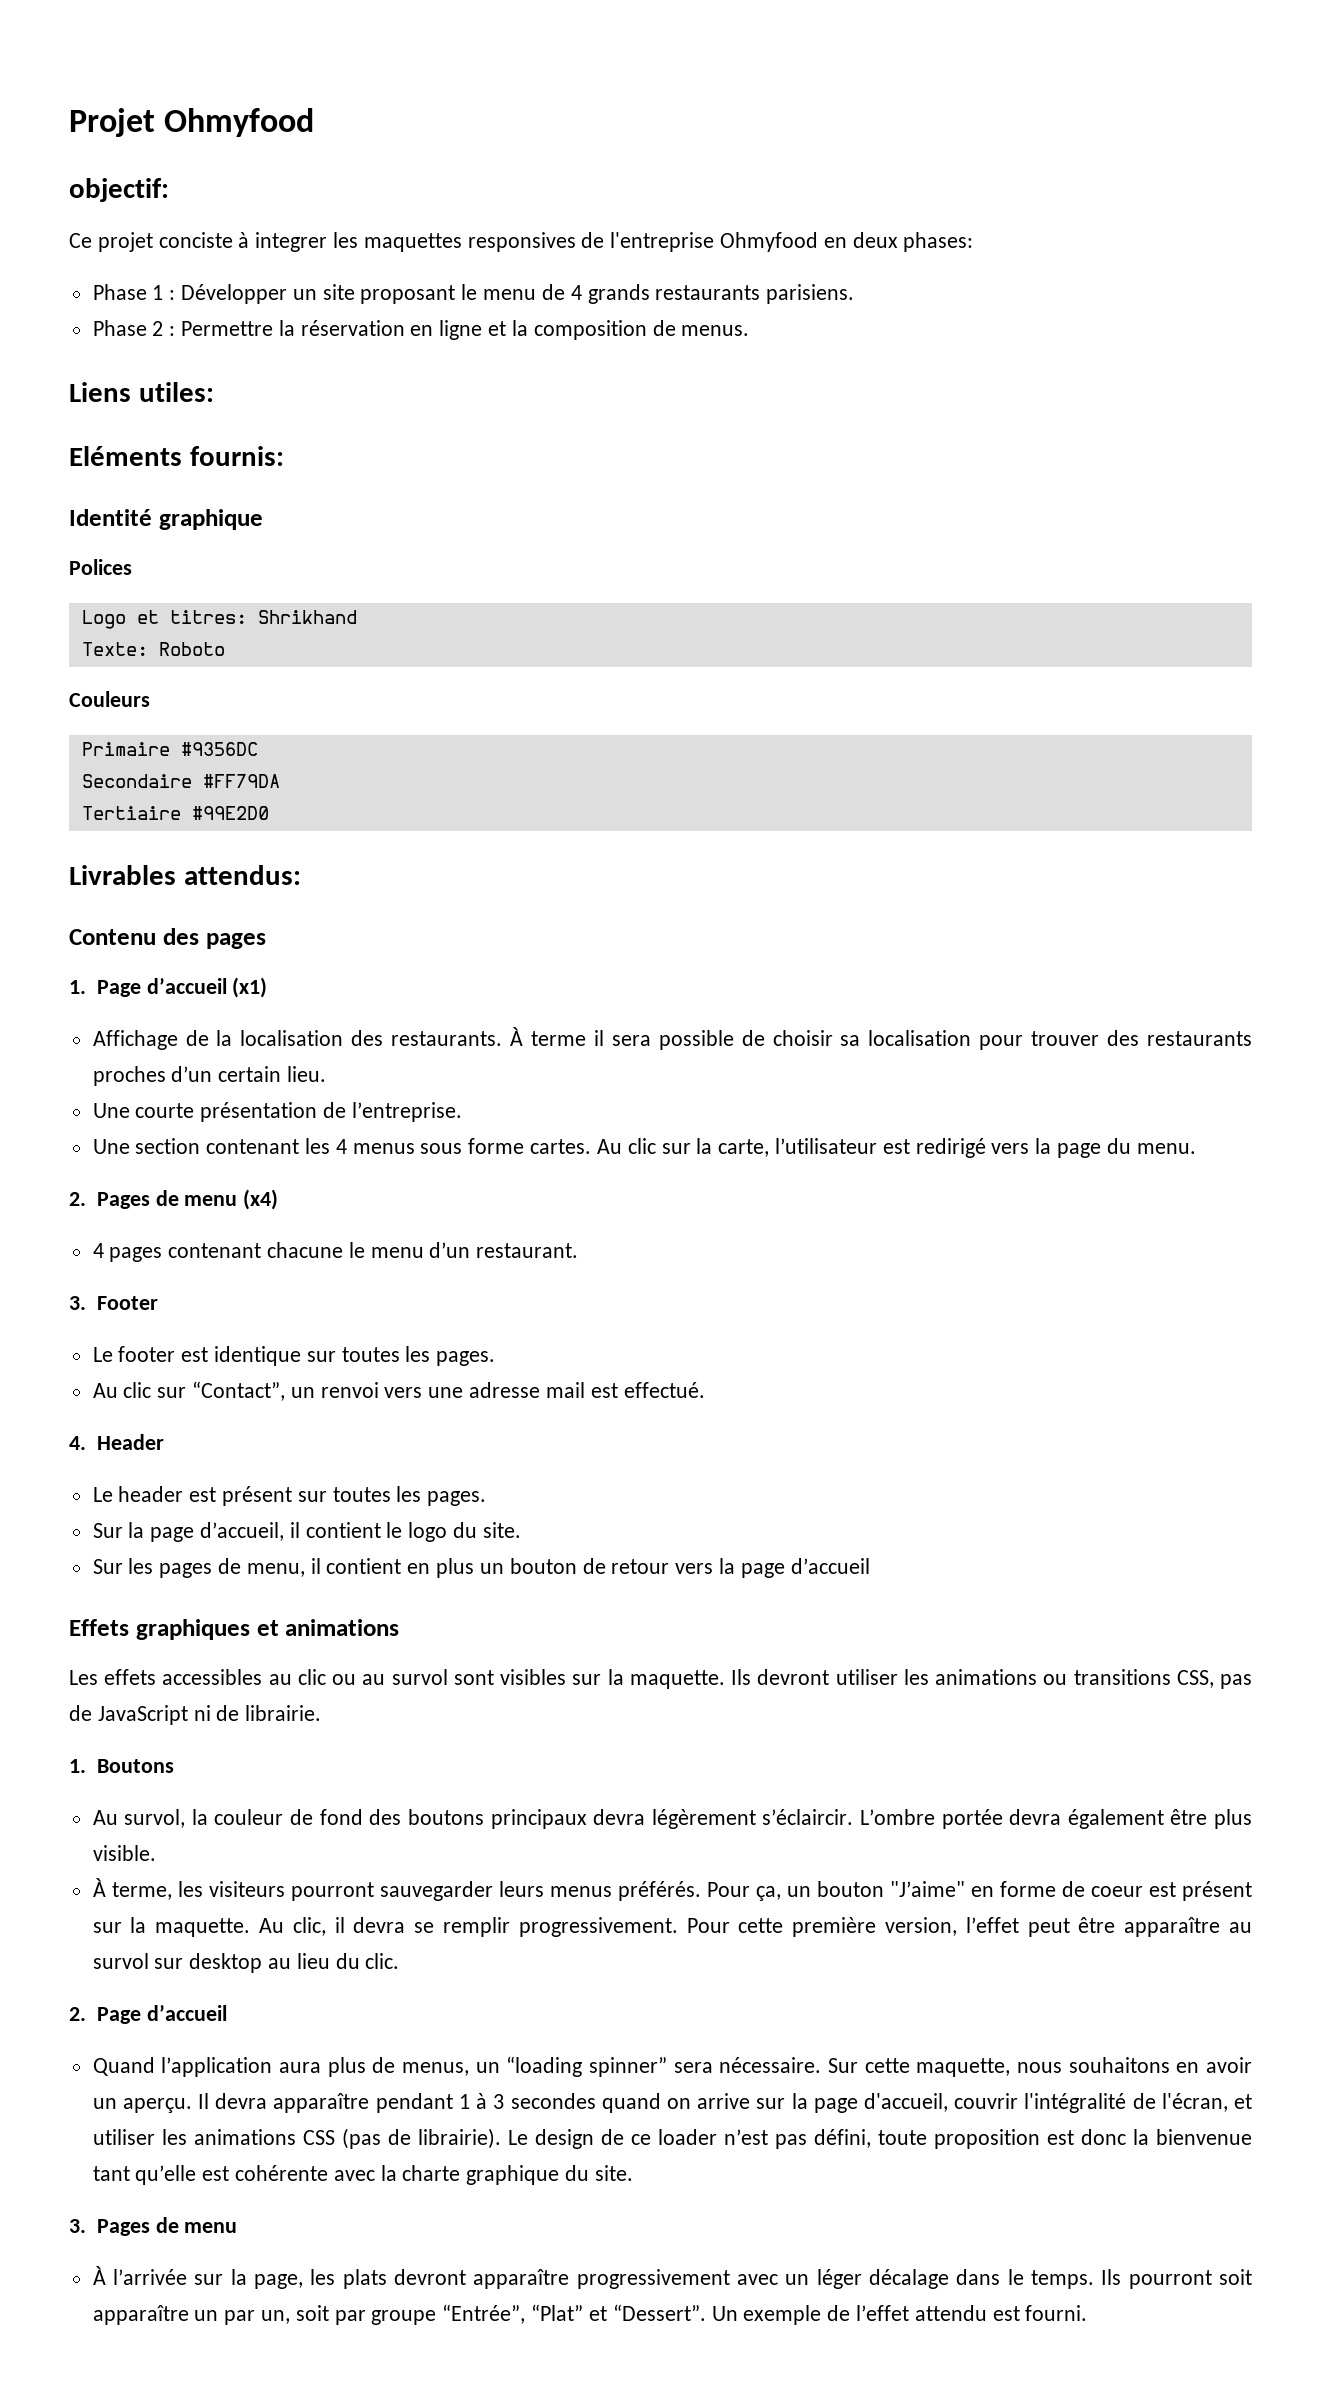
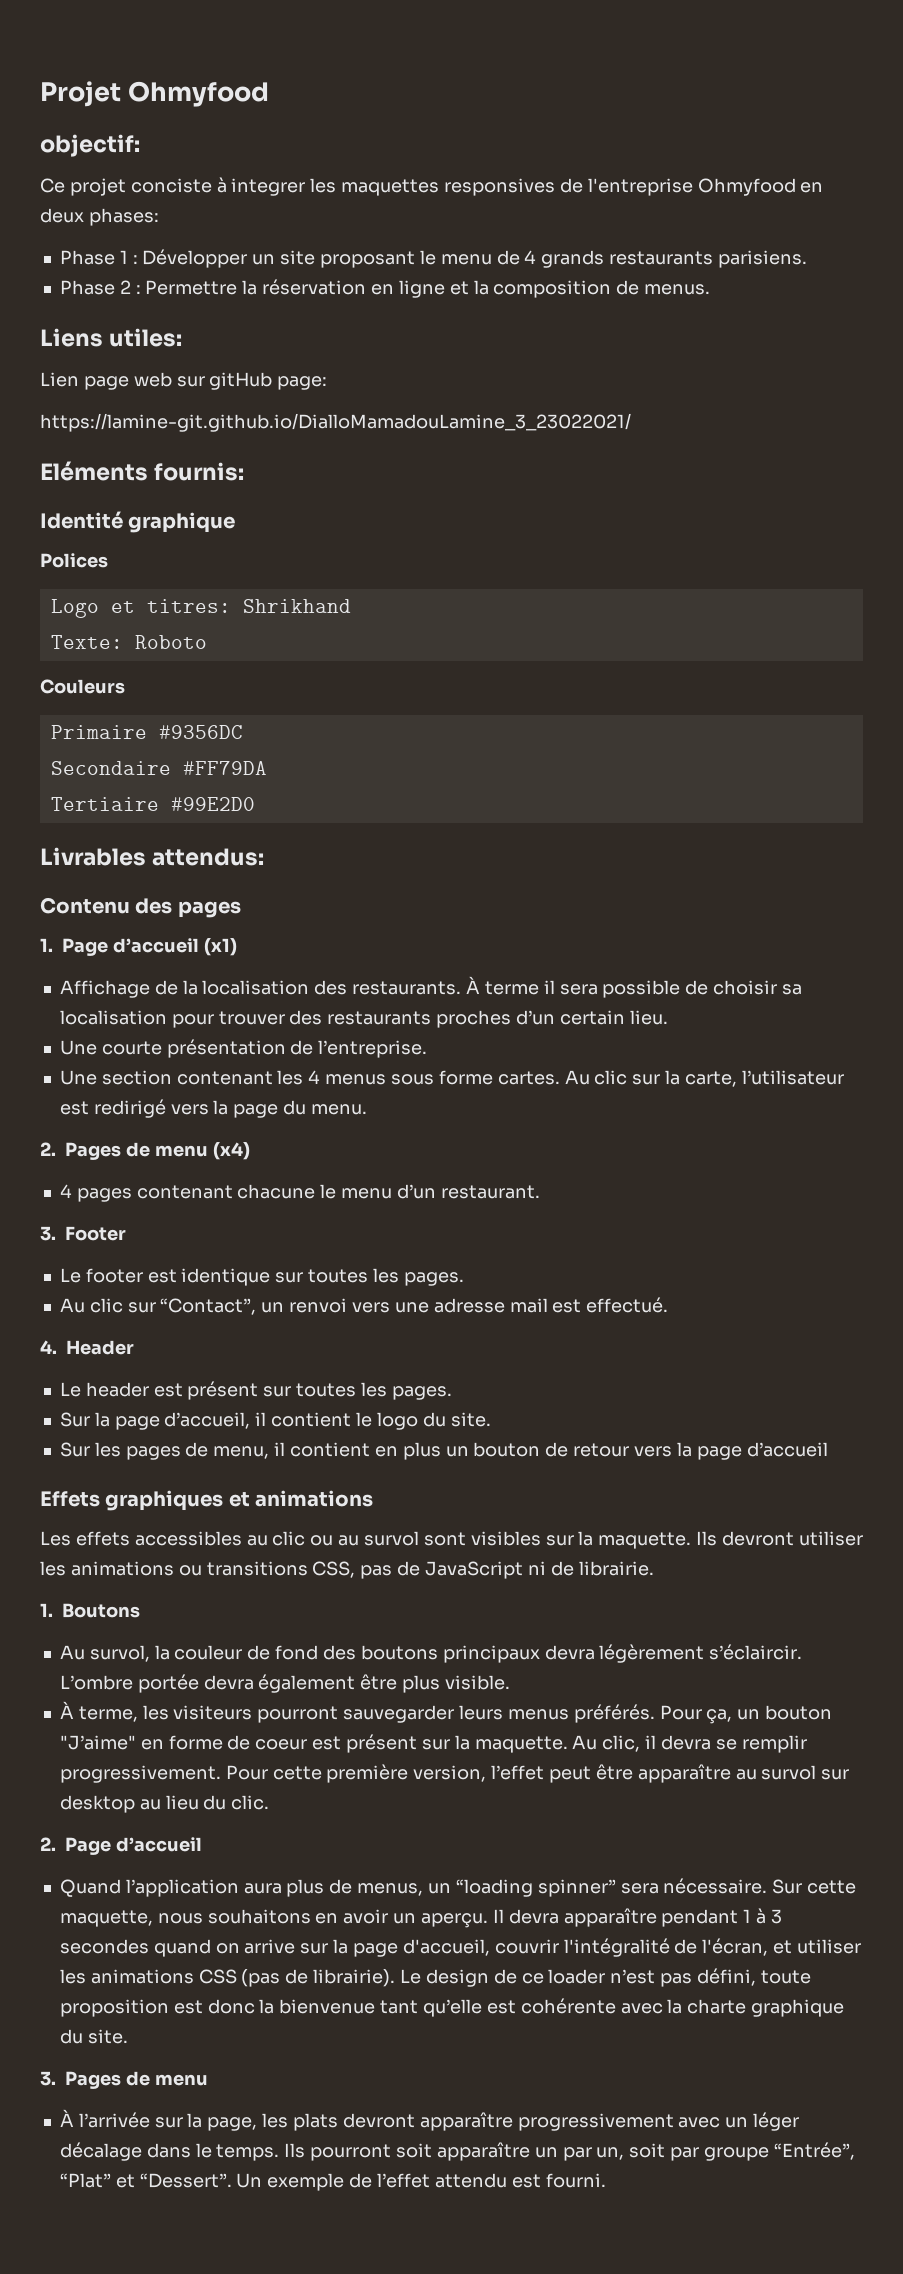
+ Lien page web sur gitHub page:
+ https://lamine-git.github.io/DialloMamadouLamine_3_23022021/

